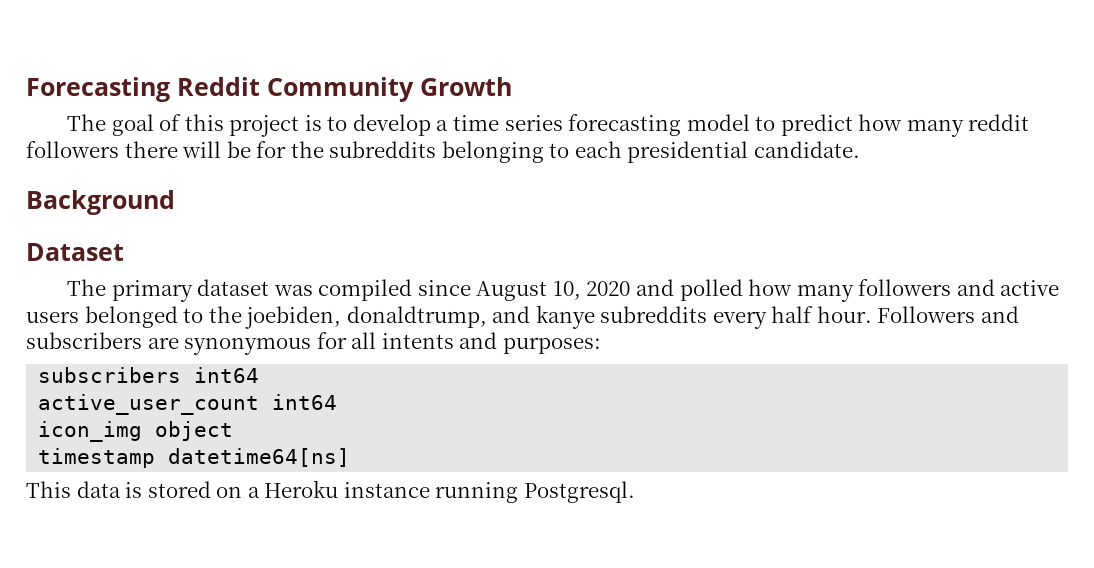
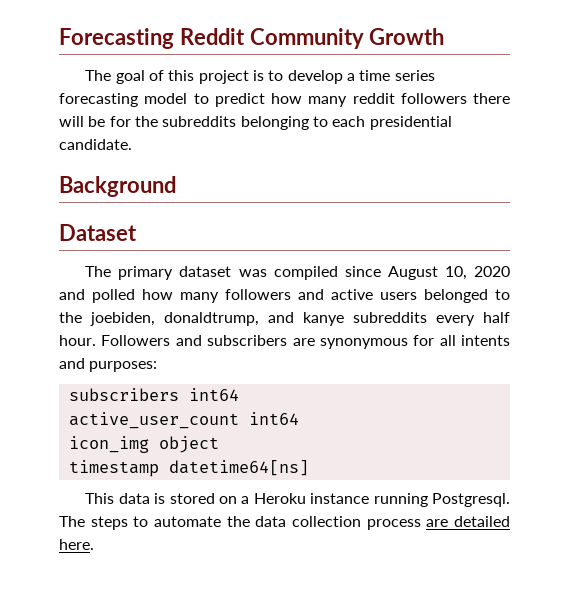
+ The steps to automate the data collection process are detailed here.

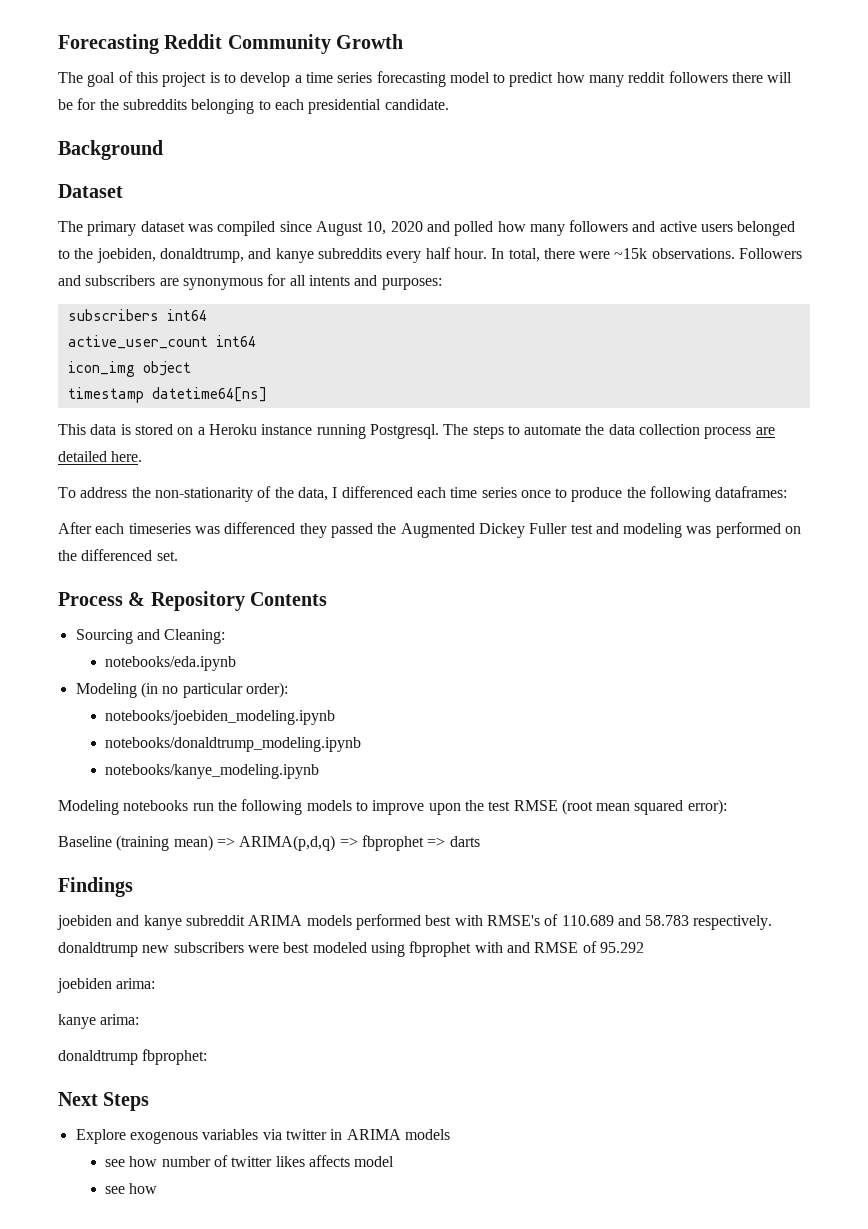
+ In total, there were ~15k observations.
+ To address the non-stationarity of the data, I differenced each time series once to produce the following dataframes:
+ After each timeseries was differenced they passed the Augmented Dickey Fuller test and modeling was performed on the differenced set.
+ Process & Repository Contents
+ Sourcing and Cleaning:
+ notebooks/eda.ipynb
+ Modeling (in no particular order):
+ notebooks/joebiden_modeling.ipynb
+ notebooks/donaldtrump_modeling.ipynb
+ notebooks/kanye_modeling.ipynb
+ Modeling notebooks run the following models to improve upon the test RMSE (root mean squared error):
+ Baseline (training mean) => ARIMA(p,d,q) => fbprophet => darts
+ Findings
+ joebiden and kanye subreddit ARIMA models performed best with RMSE's of 110.689 and 58.783 respectively. donaldtrump new subscribers were best modeled using fbprophet with and RMSE of 95.292
+ joebiden arima:
+ kanye arima:
+ donaldtrump fbprophet:
+ Next Steps
+ Explore exogenous variables via twitter in ARIMA models
+ see how number of twitter likes affects model
+ see how

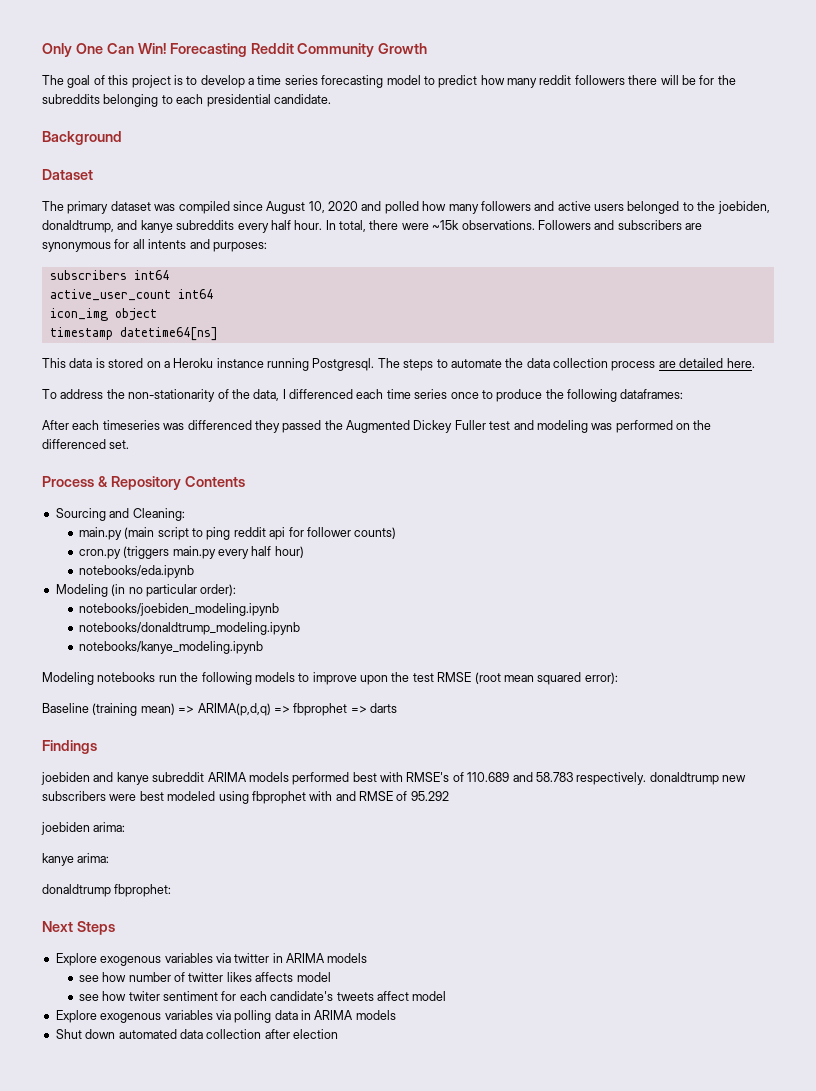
+ Only One Can Win!
+ main.py (main script to ping reddit api for follower counts)
+ cron.py (triggers main.py every half hour)
  see how number of twitter likes affects model
- see how
+ see how twiter sentiment for each candidate's tweets affect model
+ Explore exogenous variables via polling data in ARIMA models
+ Shut down automated data collection after election

